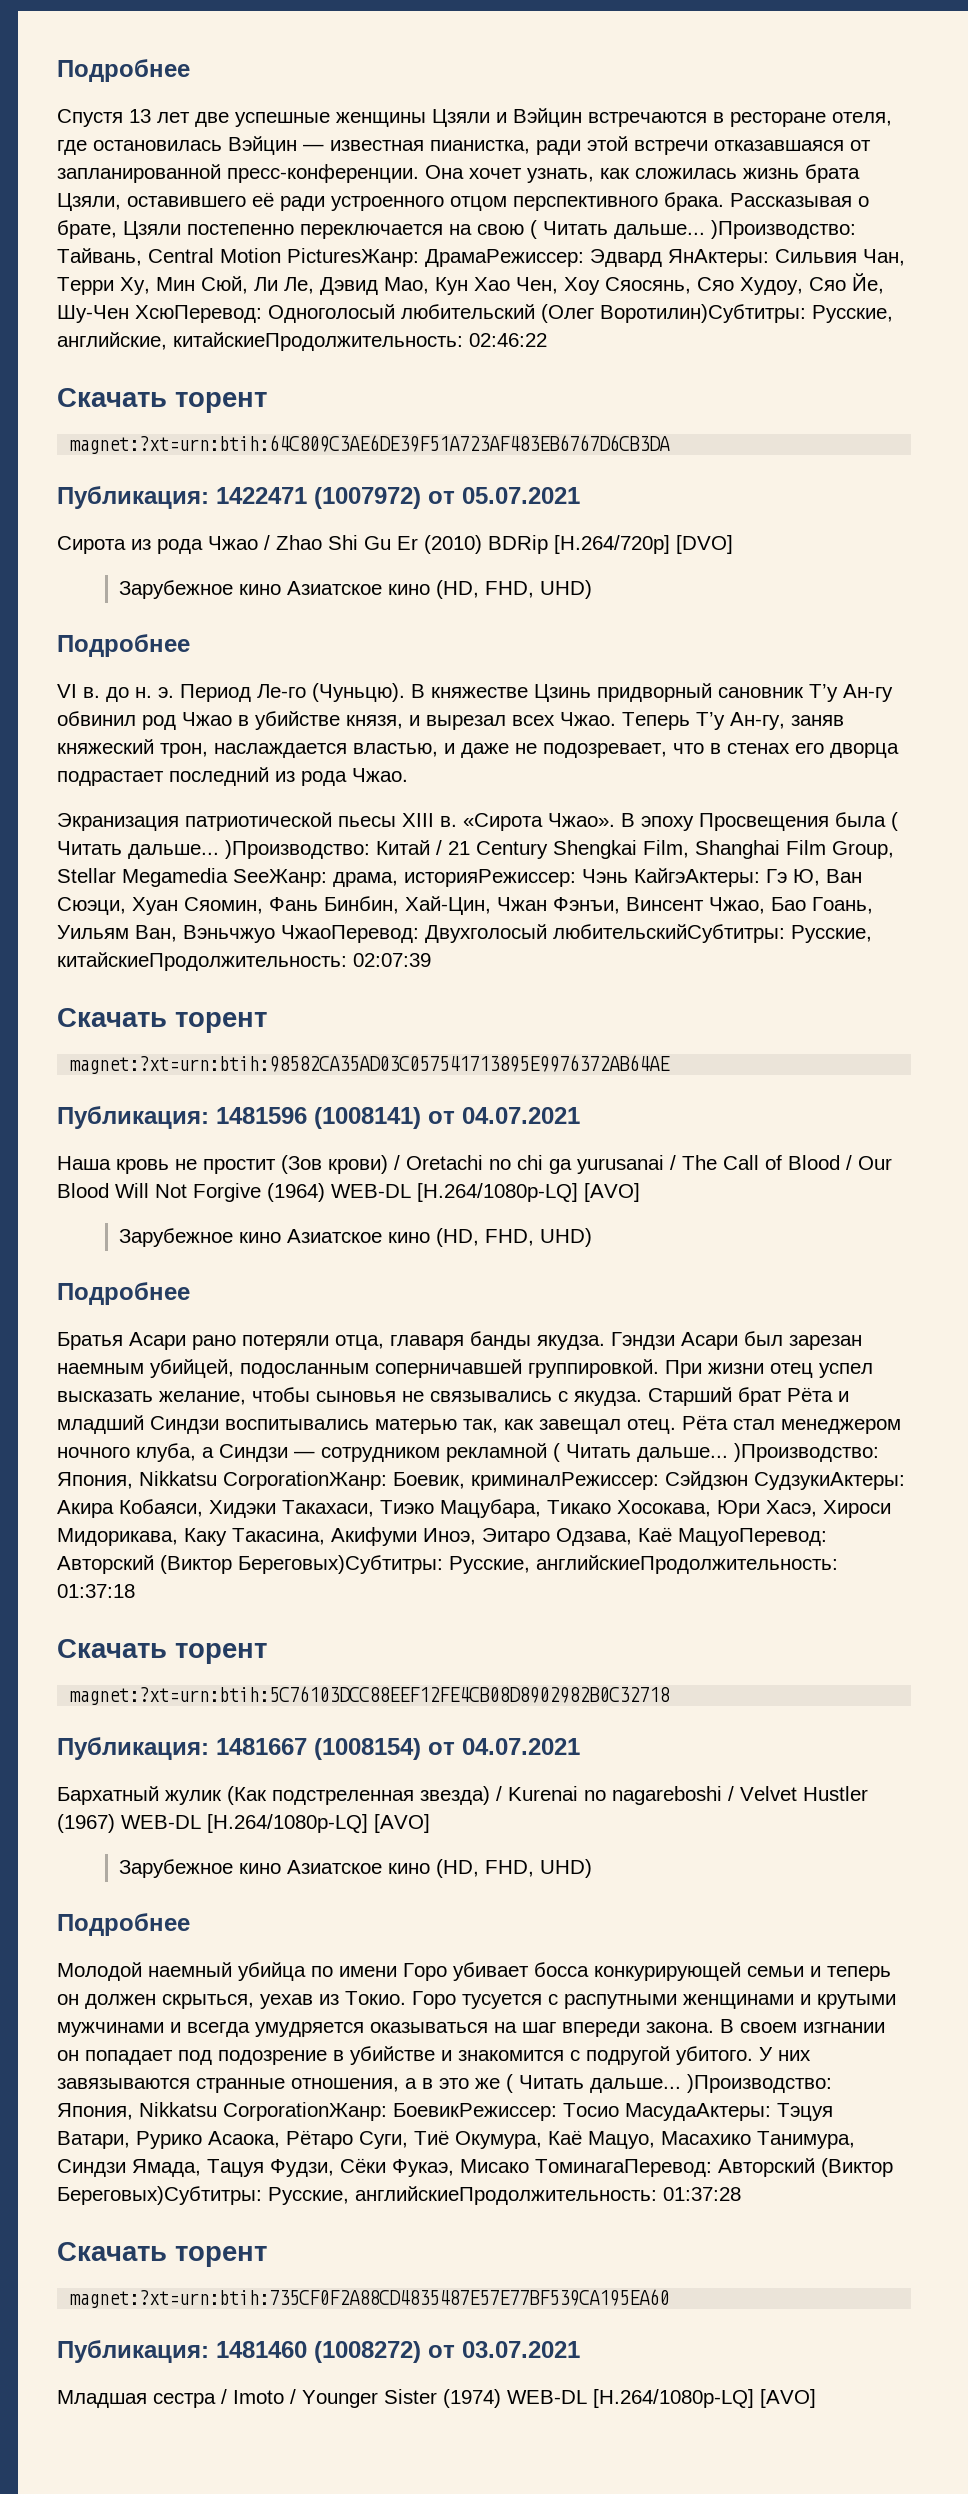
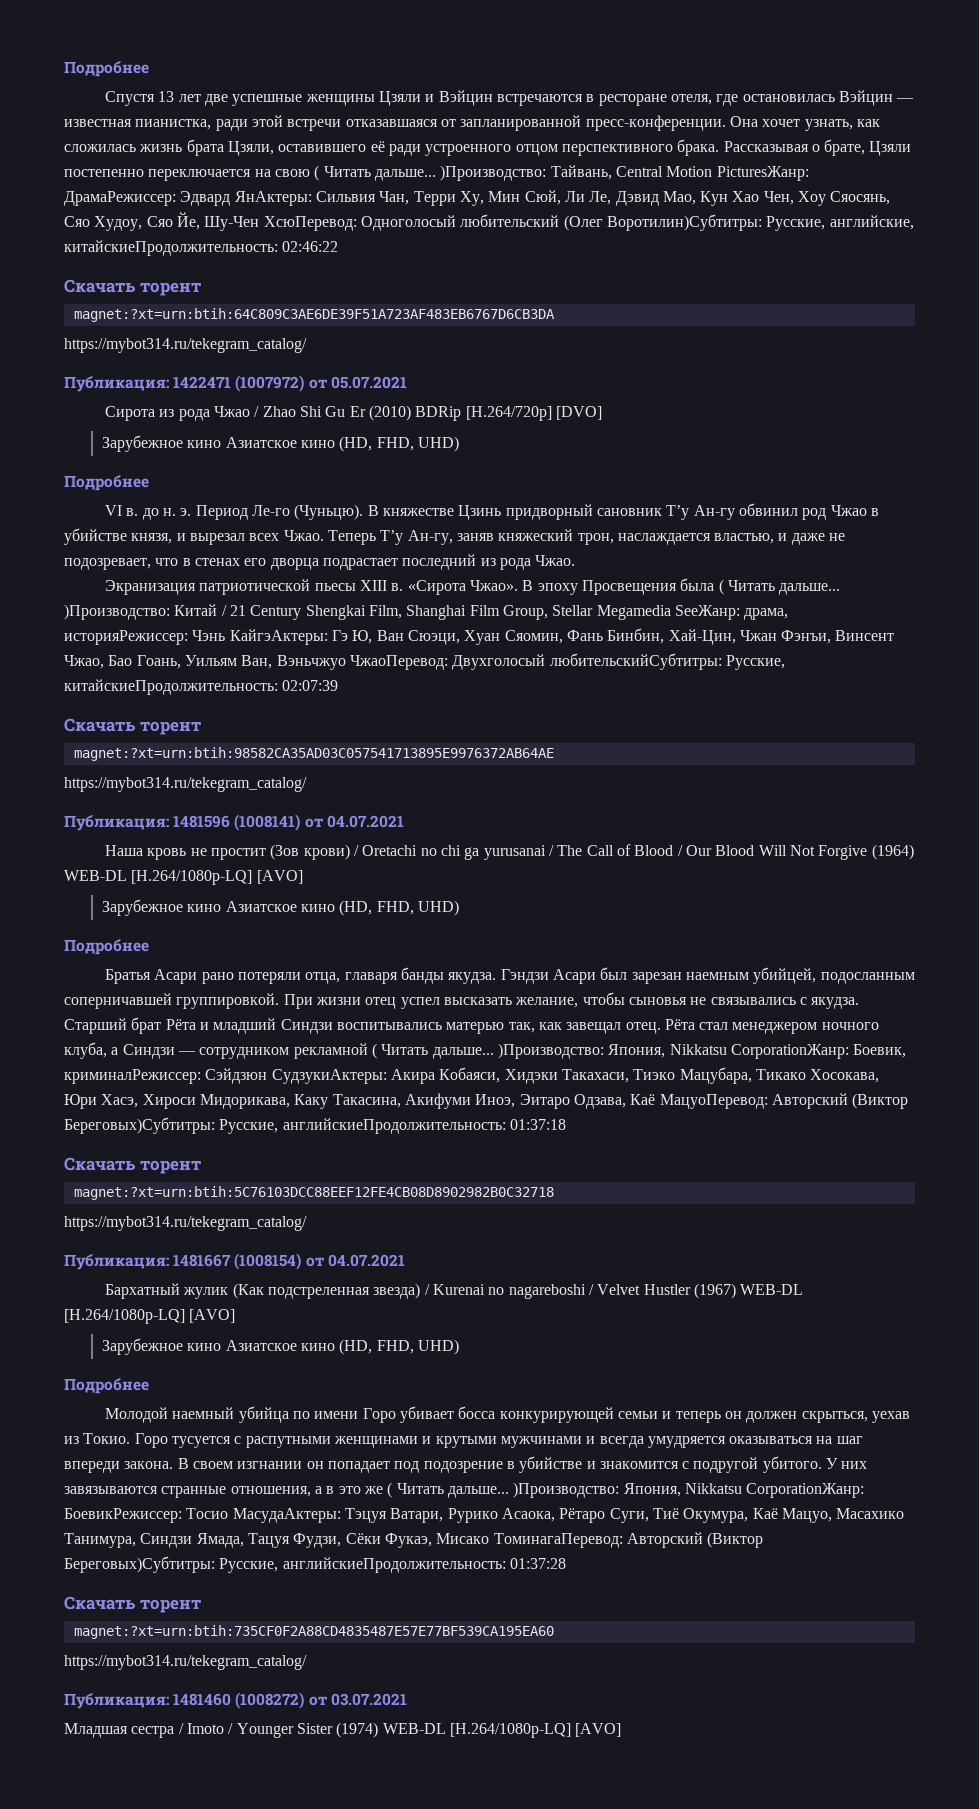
  magnet:?xt=urn:btih:64C809C3AE6DE39F51A723AF483EB6767D6CB3DA
+ https://mybot314.ru/tekegram_catalog/
  magnet:?xt=urn:btih:98582CA35AD03C057541713895E9976372AB64AE
+ https://mybot314.ru/tekegram_catalog/
  magnet:?xt=urn:btih:5C76103DCC88EEF12FE4CB08D8902982B0C32718
+ https://mybot314.ru/tekegram_catalog/
  magnet:?xt=urn:btih:735CF0F2A88CD4835487E57E77BF539CA195EA60
+ https://mybot314.ru/tekegram_catalog/

